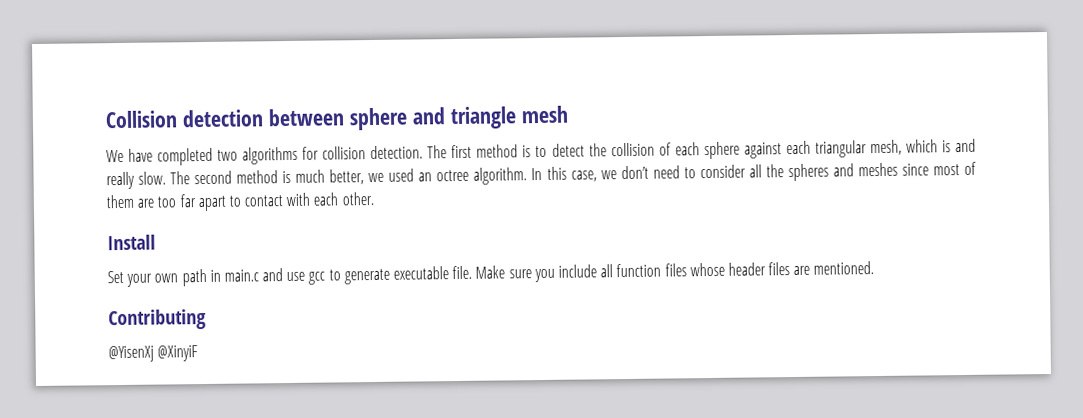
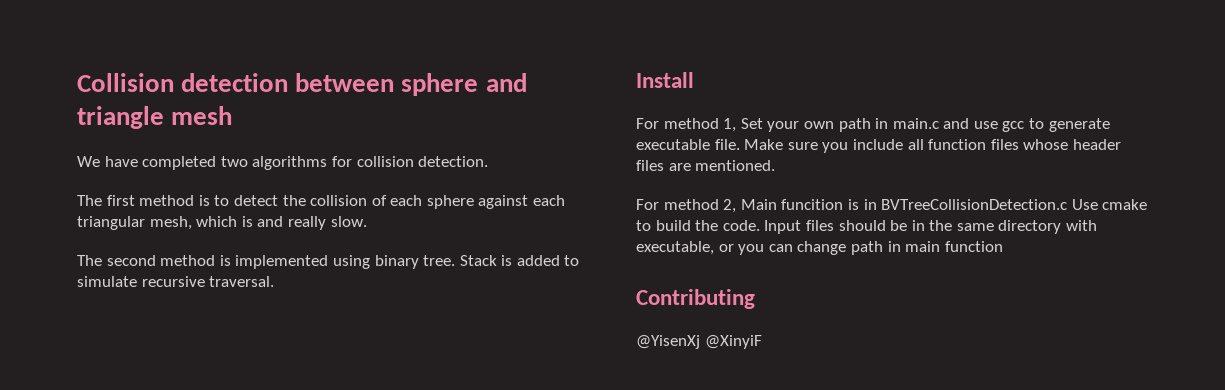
- We have completed two algorithms for collision detection. The first method is to detect the collision of each sphere against each triangular mesh, which is and really slow. The second method is much better, we used an octree algorithm. In this case, we don’t need to consider all the spheres and meshes since most of them are too far apart to contact with each other.
+ We have completed two algorithms for collision detection.
+ The first method is to detect the collision of each sphere against each triangular mesh, which is and really slow.
+ The second method is implemented using binary tree. Stack is added to simulate recursive traversal.
  Install
- Set your own path in main.c and use gcc to generate executable file.
+ For method 1, Set your own path in main.c and use gcc to generate executable file.
+ For method 2, Main funcition is in BVTreeCollisionDetection.c Use cmake to build the code. Input files should be in the same directory with executable, or you can change path in main function

